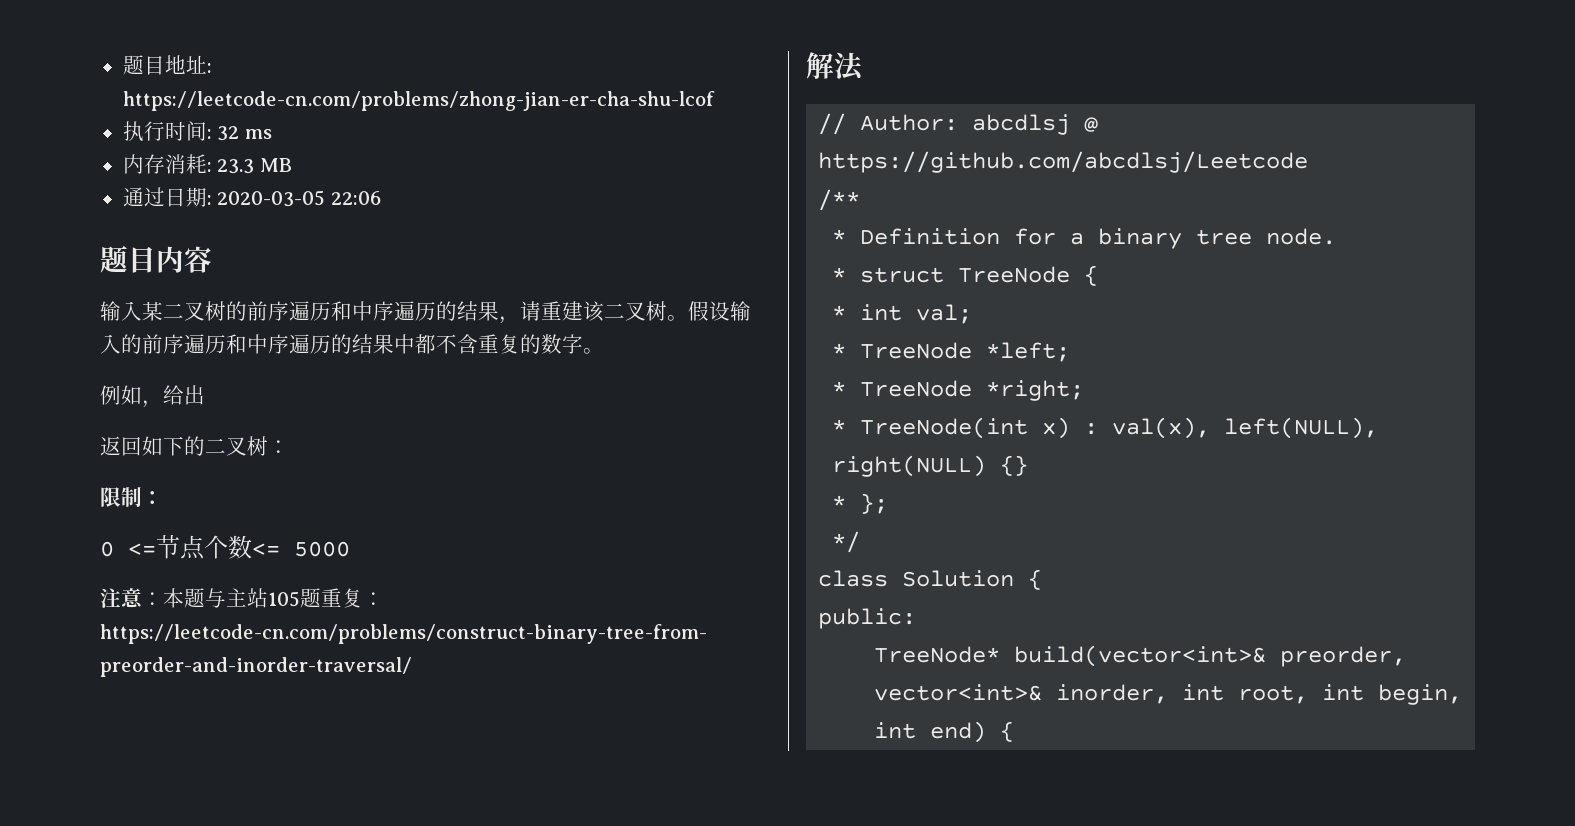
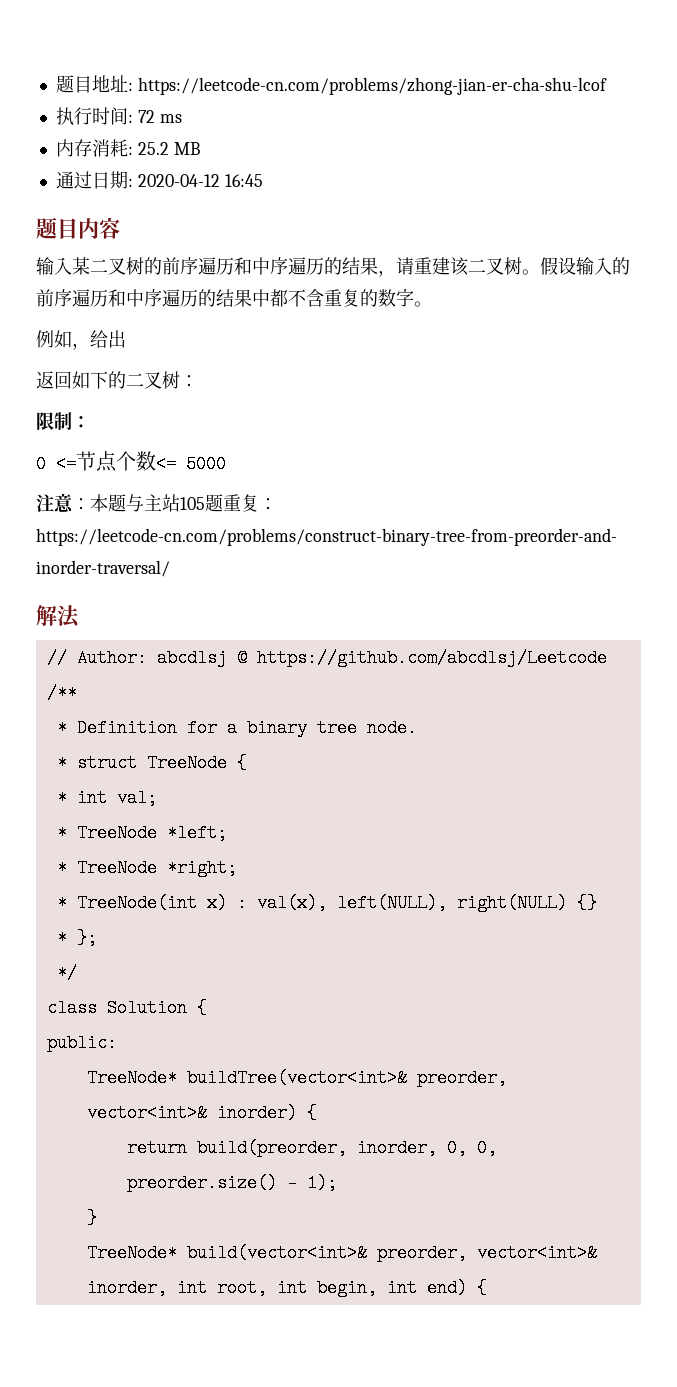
- 执行时间: 32 ms
+ 执行时间: 72 ms
- 内存消耗: 23.3 MB
+ 内存消耗: 25.2 MB
- 通过日期: 2020-03-05 22:06
+ 通过日期: 2020-04-12 16:45
+ TreeNode* buildTree(vector<int>& preorder, vector<int>& inorder) {
+ return build(preorder, inorder, 0, 0, preorder.size() - 1);
+ }

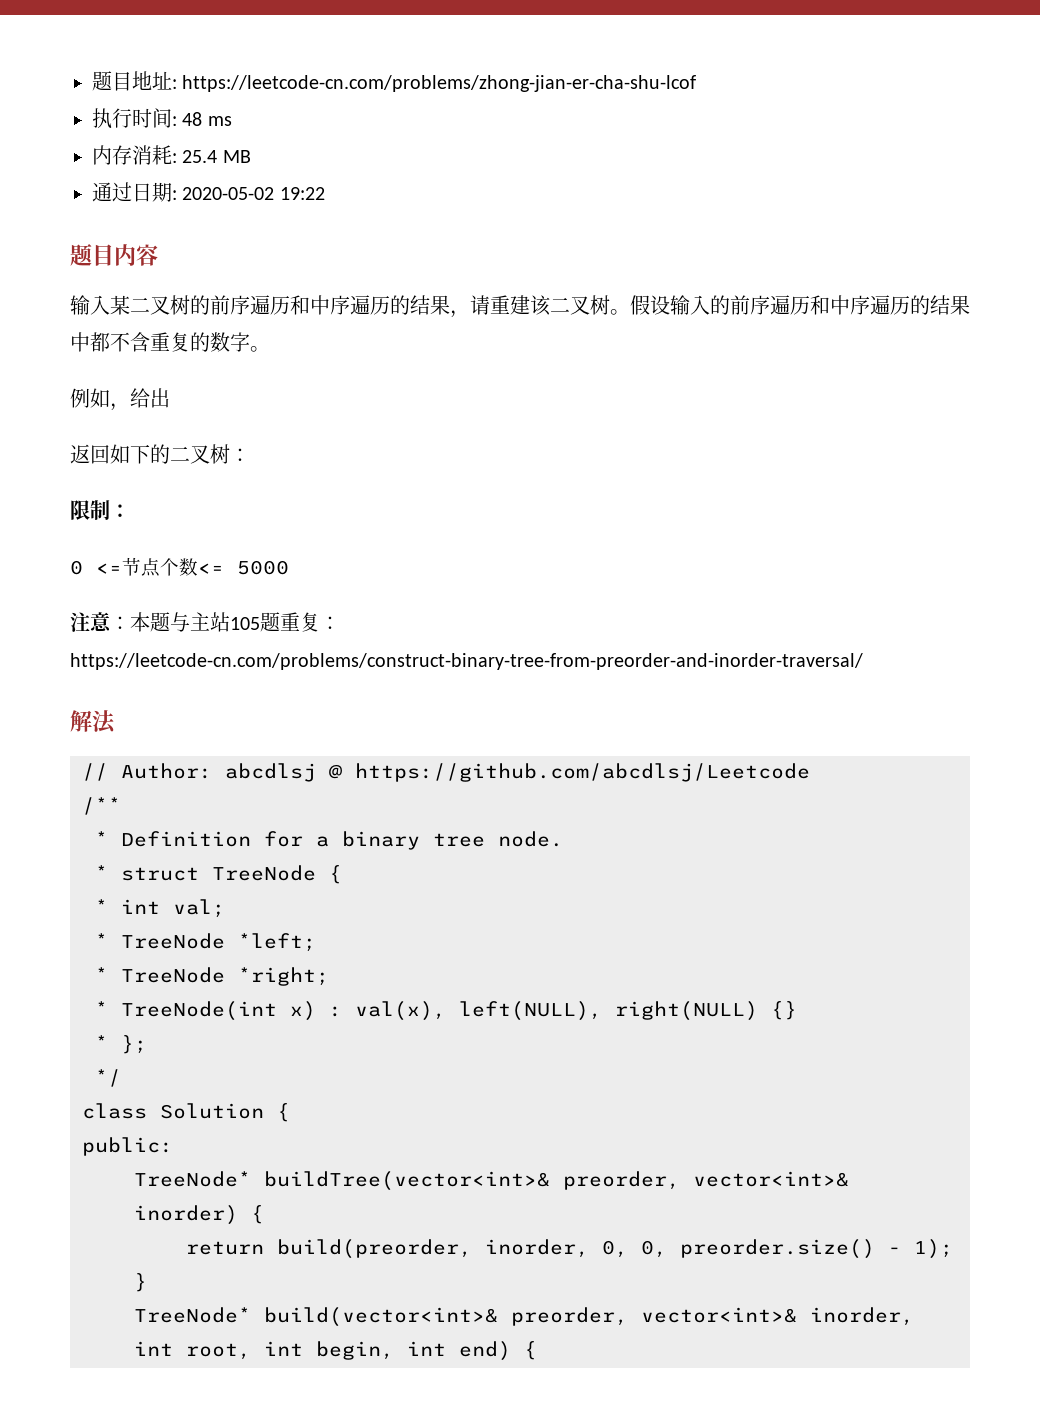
- 执行时间: 72 ms
+ 执行时间: 48 ms
- 内存消耗: 25.2 MB
+ 内存消耗: 25.4 MB
- 通过日期: 2020-04-12 16:45
+ 通过日期: 2020-05-02 19:22

